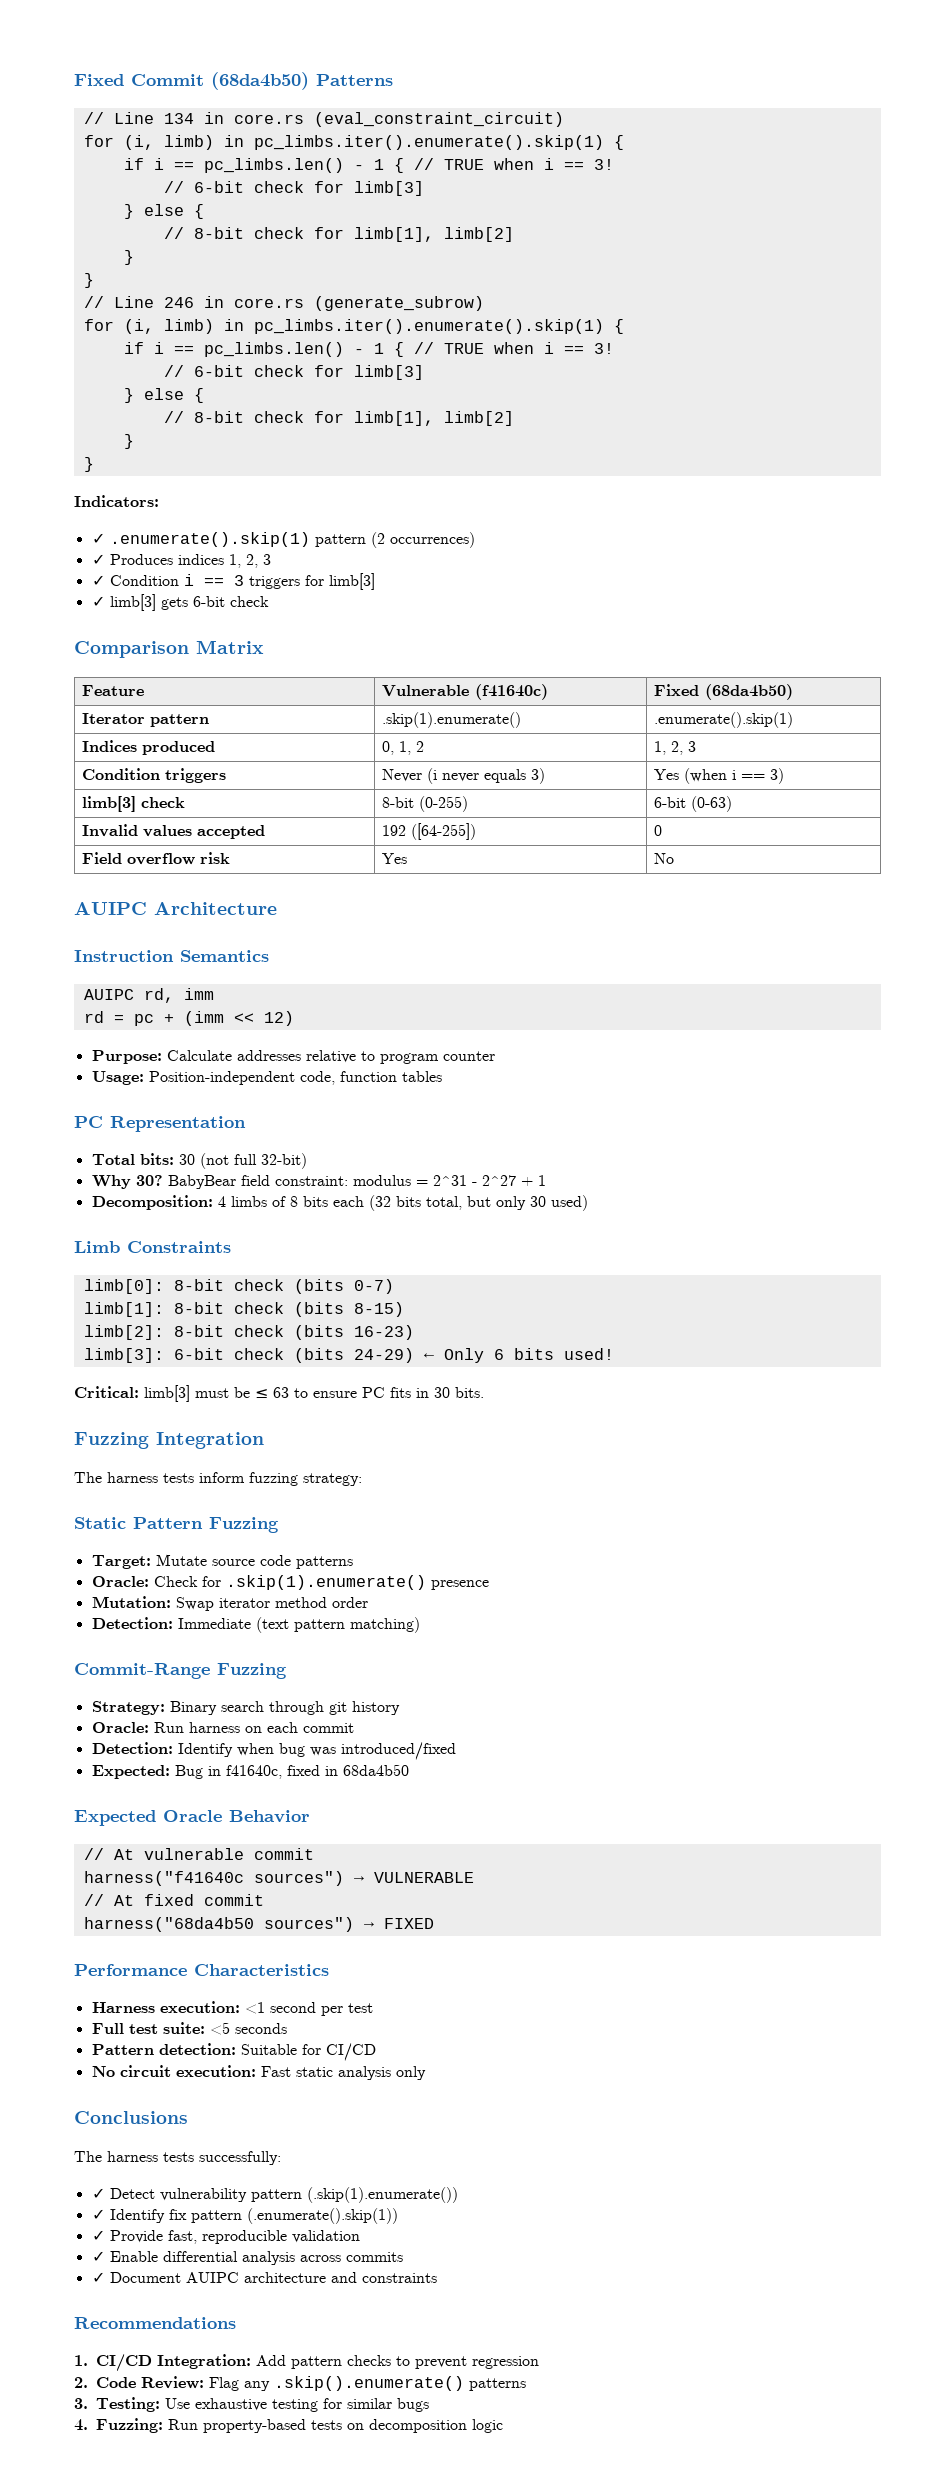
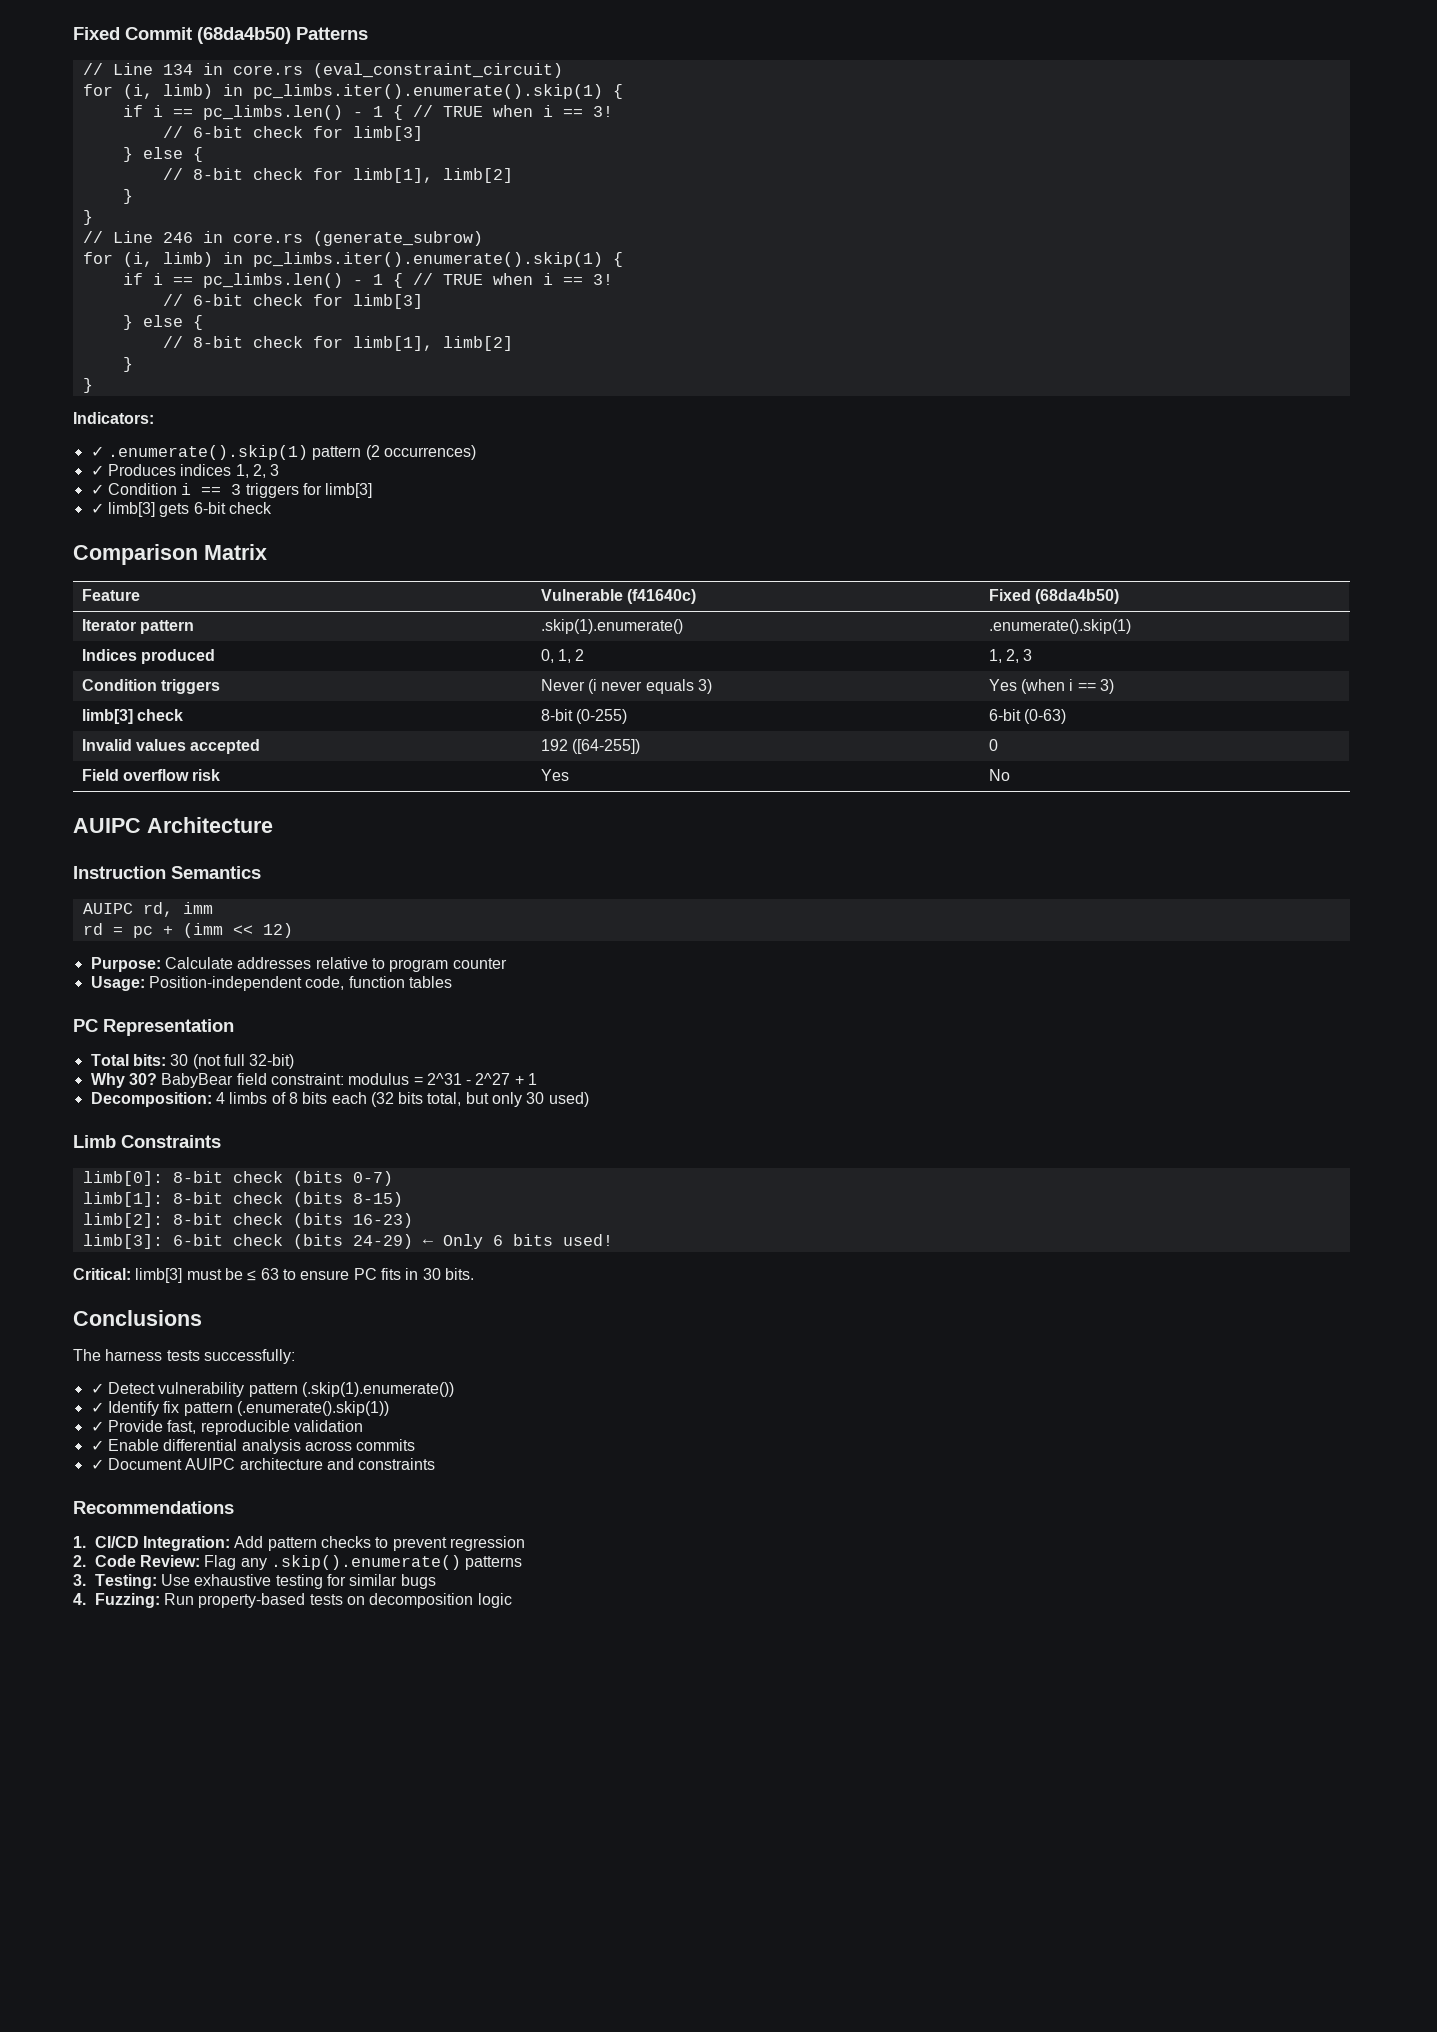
- Fuzzing Integration
- The harness tests inform fuzzing strategy:
- Static Pattern Fuzzing
- Target: Mutate source code patterns
- Oracle: Check for .skip(1).enumerate() presence
- Mutation: Swap iterator method order
- Detection: Immediate (text pattern matching)
- Commit-Range Fuzzing
- Strategy: Binary search through git history
- Oracle: Run harness on each commit
- Detection: Identify when bug was introduced/fixed
- Expected: Bug in f41640c, fixed in 68da4b50
- Expected Oracle Behavior
- // At vulnerable commit
- harness("f41640c sources") → VULNERABLE
- // At fixed commit
- harness("68da4b50 sources") → FIXED
- Performance Characteristics
- Harness execution: <1 second per test
- Full test suite: <5 seconds
- Pattern detection: Suitable for CI/CD
- No circuit execution: Fast static analysis only

